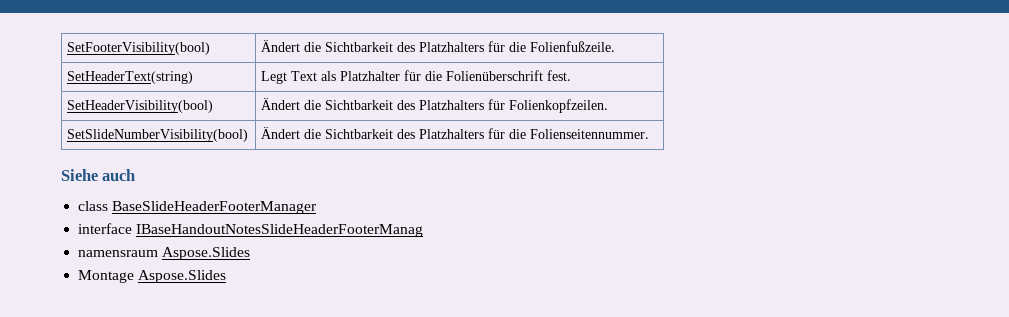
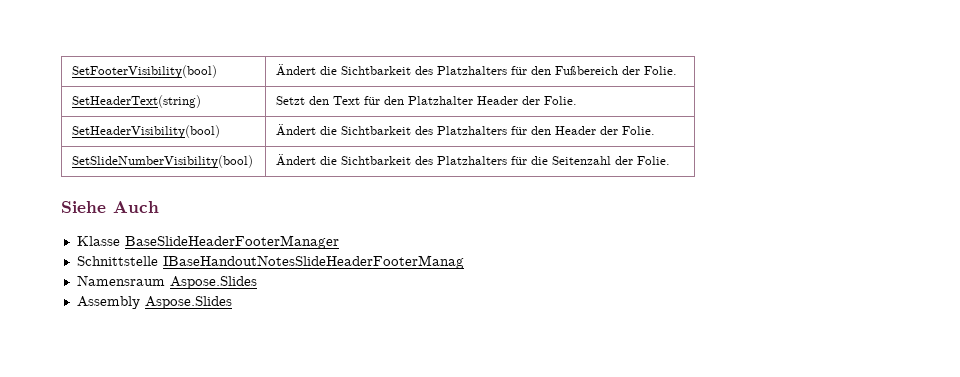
- SetFooterVisibility(bool) | Ändert die Sichtbarkeit des Platzhalters für die Folienfußzeile.
- SetHeaderText(string) | Legt Text als Platzhalter für die Folienüberschrift fest.
+ SetFooterVisibility(bool) | Ändert die Sichtbarkeit des Platzhalters für den Fußbereich der Folie.
+ SetHeaderText(string) | Setzt den Text für den Platzhalter Header der Folie.
- SetHeaderVisibility(bool) | Ändert die Sichtbarkeit des Platzhalters für Folienkopfzeilen.
+ SetHeaderVisibility(bool) | Ändert die Sichtbarkeit des Platzhalters für den Header der Folie.
- SetSlideNumberVisibility(bool) | Ändert die Sichtbarkeit des Platzhalters für die Folienseitennummer.
+ SetSlideNumberVisibility(bool) | Ändert die Sichtbarkeit des Platzhalters für die Seitenzahl der Folie.
- Siehe auch
- class BaseSlideHeaderFooterManager
+ Siehe Auch
+ Klasse BaseSlideHeaderFooterManager
- interface IBaseHandoutNotesSlideHeaderFooterManag
+ Schnittstelle IBaseHandoutNotesSlideHeaderFooterManag
- namensraum Aspose.Slides
+ Namensraum Aspose.Slides
- Montage Aspose.Slides
+ Assembly Aspose.Slides

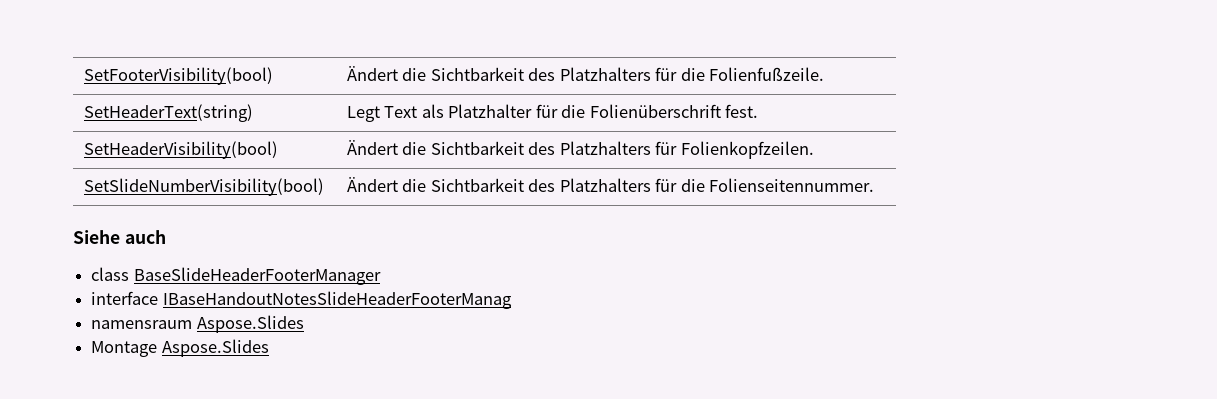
- SetFooterVisibility(bool) | Ändert die Sichtbarkeit des Platzhalters für den Fußbereich der Folie.
- SetHeaderText(string) | Setzt den Text für den Platzhalter Header der Folie.
+ SetFooterVisibility(bool) | Ändert die Sichtbarkeit des Platzhalters für die Folienfußzeile.
+ SetHeaderText(string) | Legt Text als Platzhalter für die Folienüberschrift fest.
- SetHeaderVisibility(bool) | Ändert die Sichtbarkeit des Platzhalters für den Header der Folie.
+ SetHeaderVisibility(bool) | Ändert die Sichtbarkeit des Platzhalters für Folienkopfzeilen.
- SetSlideNumberVisibility(bool) | Ändert die Sichtbarkeit des Platzhalters für die Seitenzahl der Folie.
+ SetSlideNumberVisibility(bool) | Ändert die Sichtbarkeit des Platzhalters für die Folienseitennummer.
- Siehe Auch
- Klasse BaseSlideHeaderFooterManager
+ Siehe auch
+ class BaseSlideHeaderFooterManager
- Schnittstelle IBaseHandoutNotesSlideHeaderFooterManag
+ interface IBaseHandoutNotesSlideHeaderFooterManag
- Namensraum Aspose.Slides
+ namensraum Aspose.Slides
- Assembly Aspose.Slides
+ Montage Aspose.Slides

